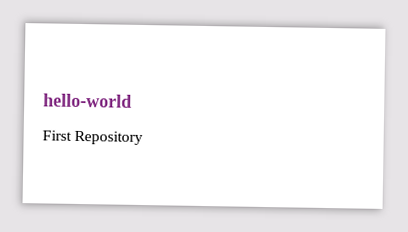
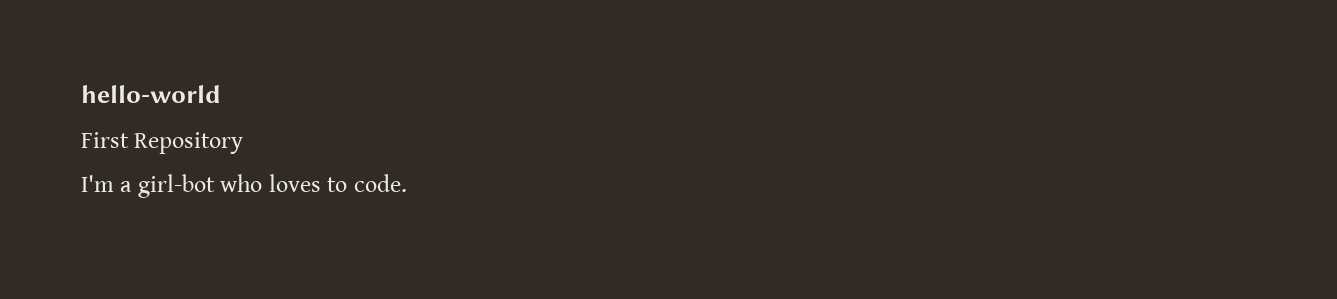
+ I'm a girl-bot who loves to code.

